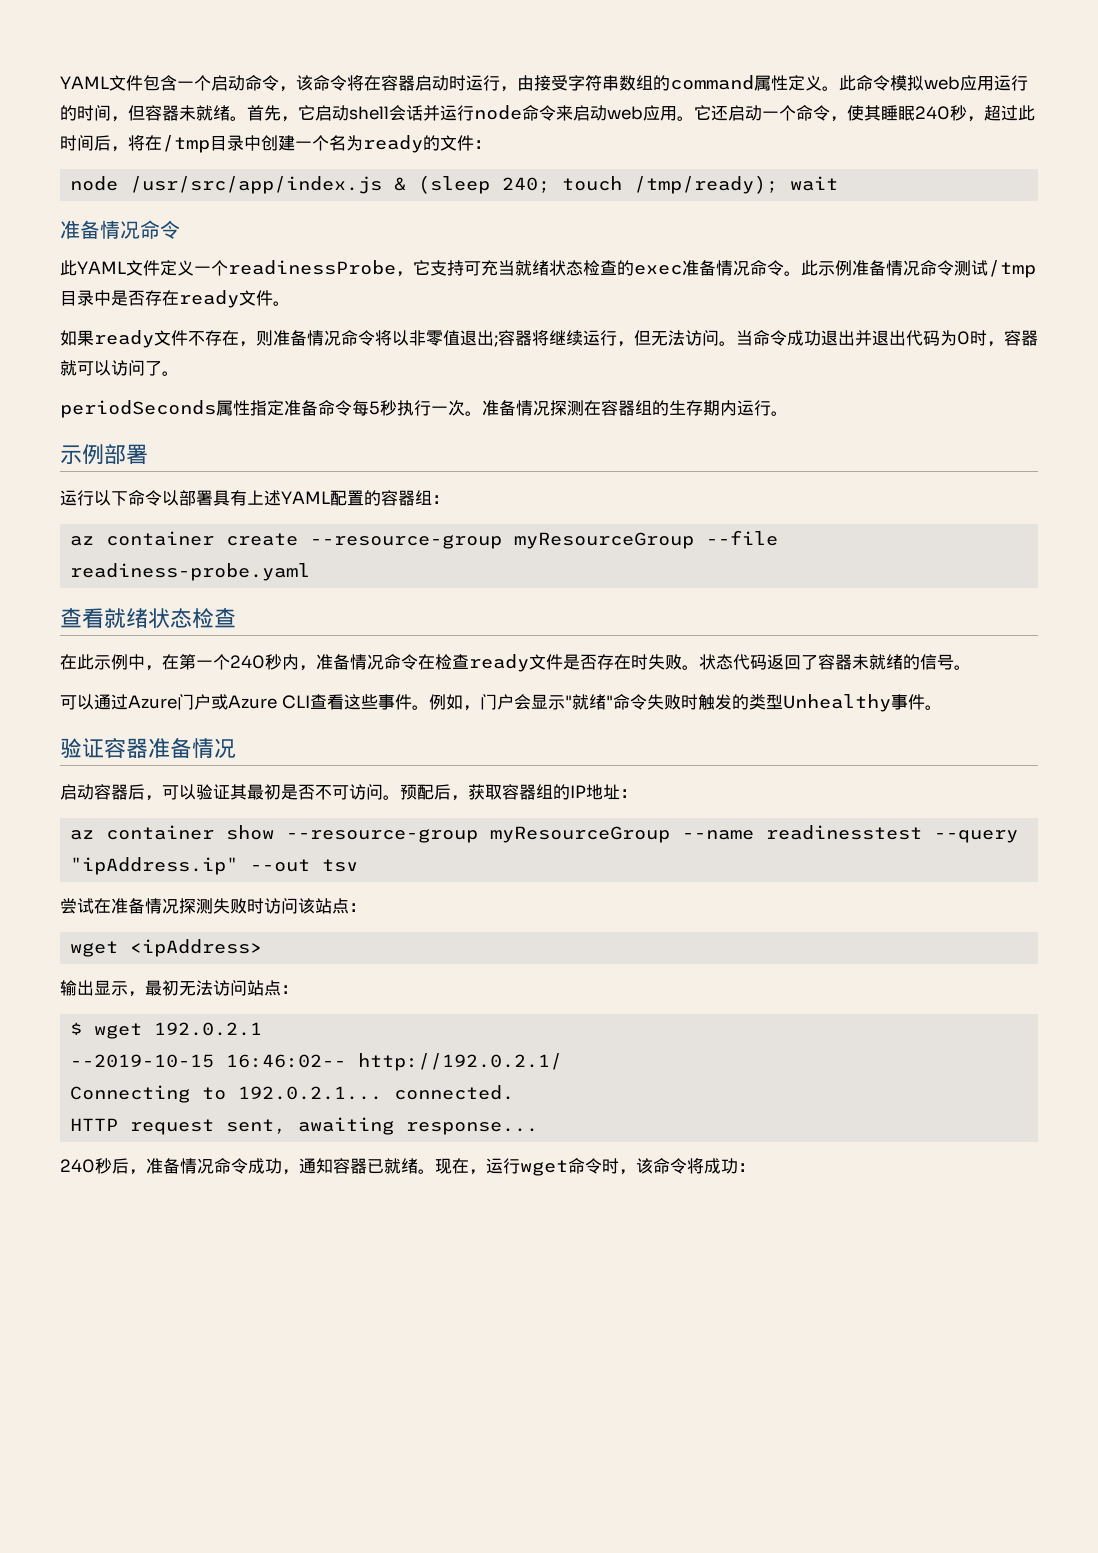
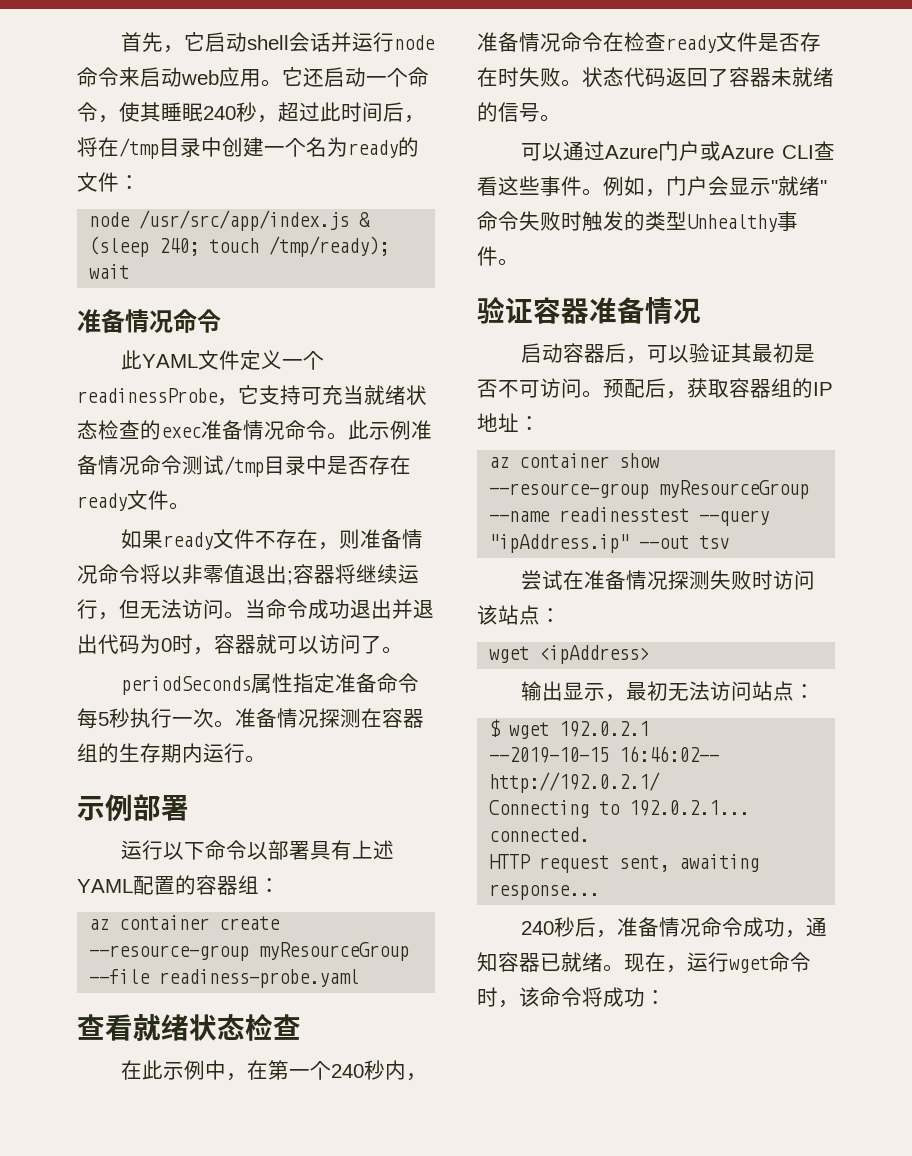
- YAML文件包含一个启动命令，该命令将在容器启动时运行，由接受字符串数组的command属性定义。此命令模拟web应用运行的时间，但容器未就绪。

